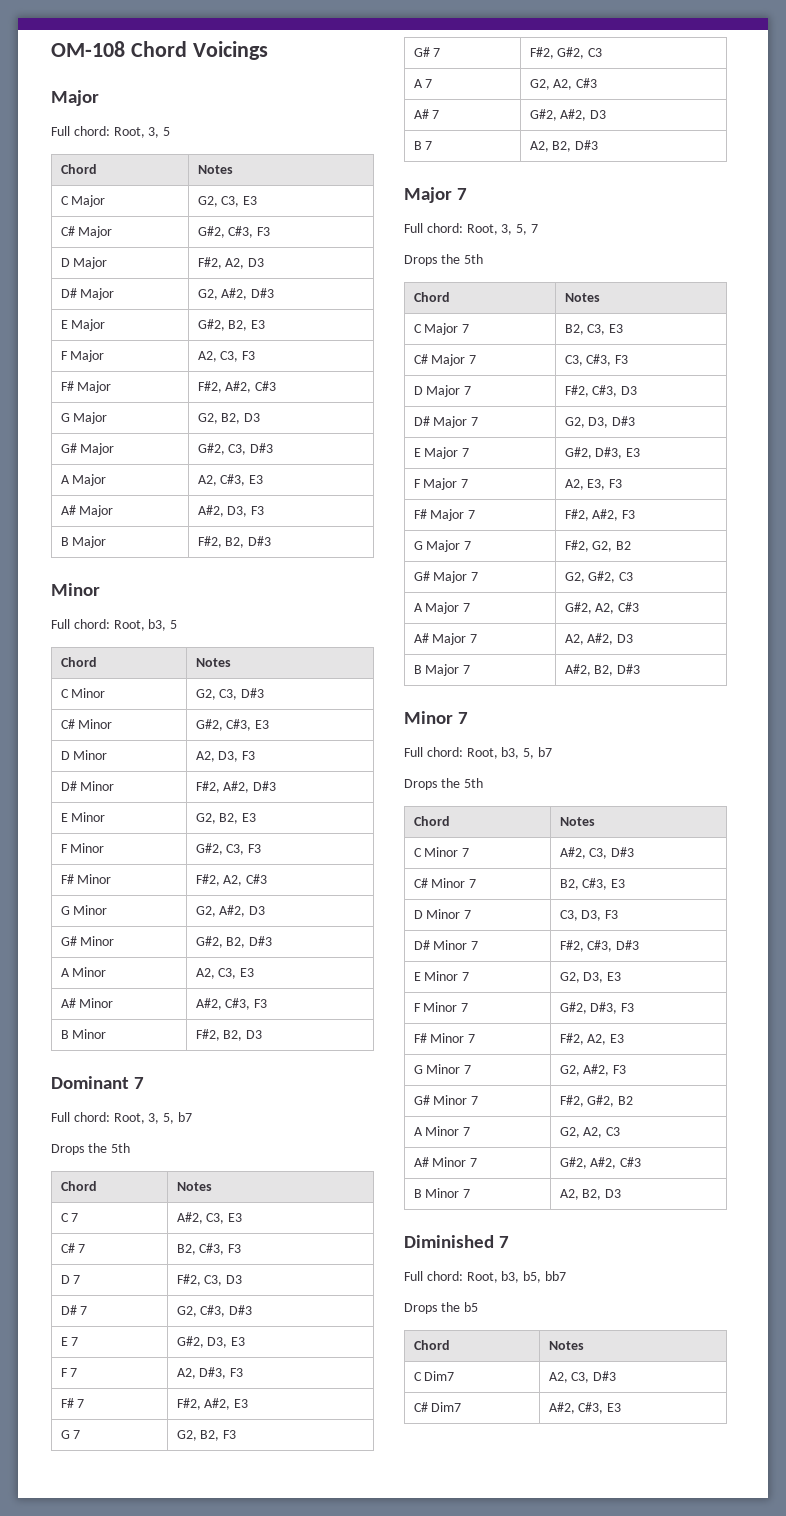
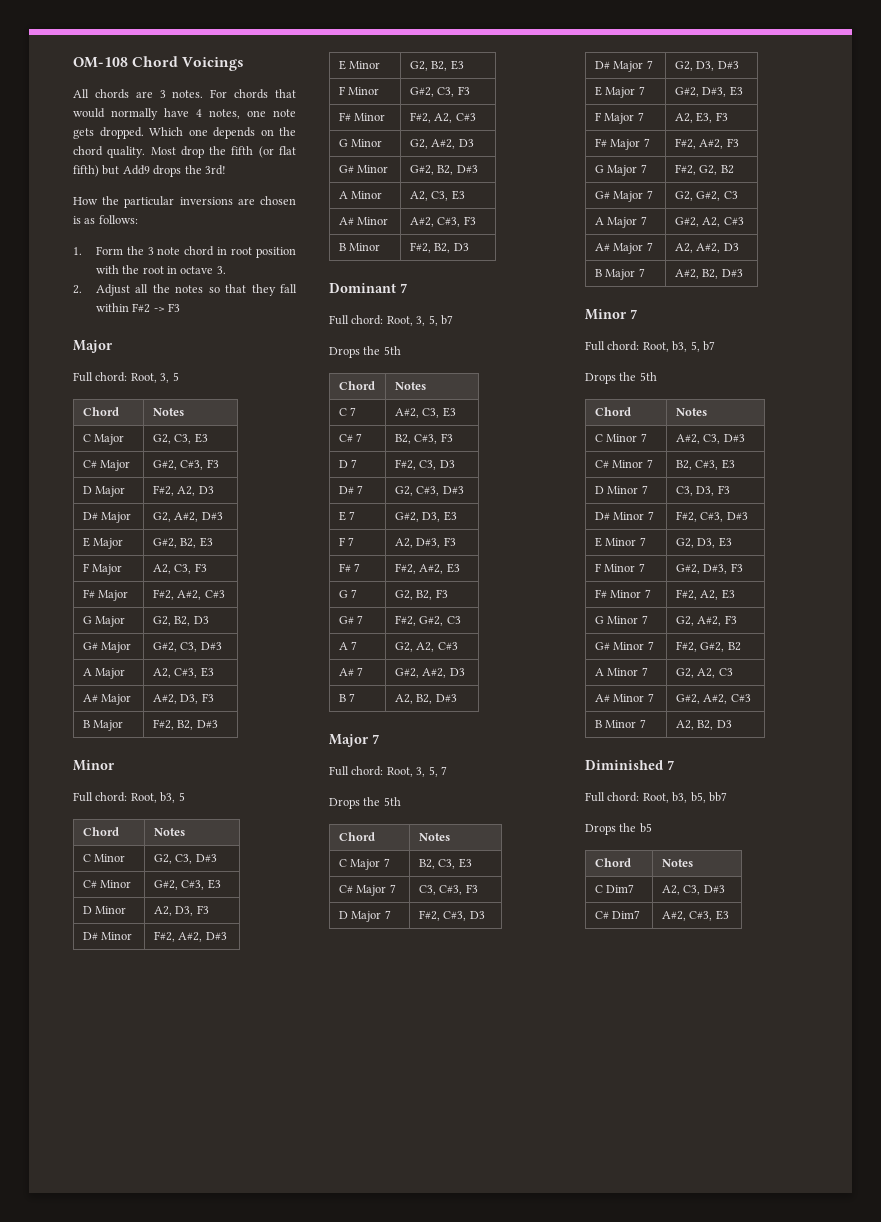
+ All chords are 3 notes. For chords that would normally have 4 notes, one note gets dropped. Which one depends on the chord quality. Most drop the fifth (or flat fifth) but Add9 drops the 3rd!
+ How the particular inversions are chosen is as follows:
+ 1. Form the 3 note chord in root position with the root in octave 3.
+ 2. Adjust all the notes so that they fall within F#2 -> F3

